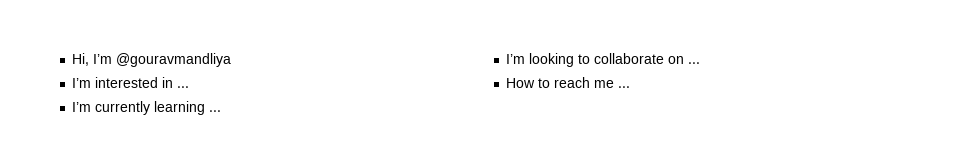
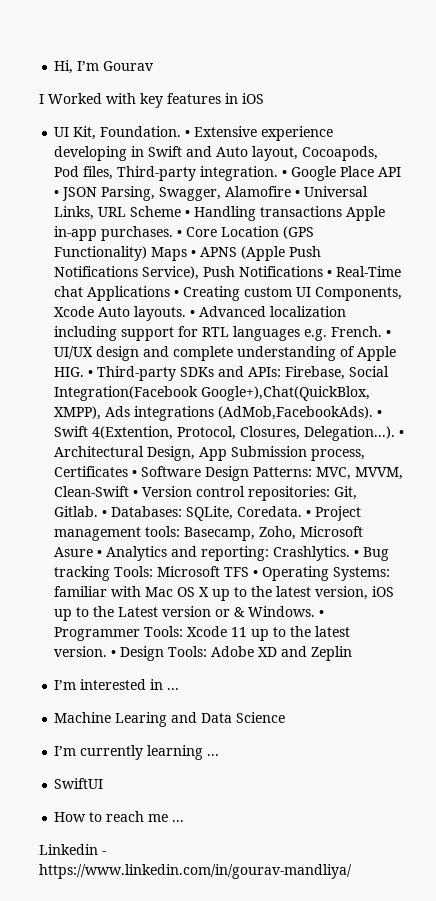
- Hi, I’m @gouravmandliya
+ Hi, I’m Gourav
+ I Worked with key features in iOS
+ UI Kit, Foundation. • Extensive experience developing in Swift and Auto layout, Cocoapods, Pod files, Third-party integration. • Google Place API • JSON Parsing, Swagger, Alamofire • Universal Links, URL Scheme • Handling transactions Apple in-app purchases. • Core Location (GPS Functionality) Maps • APNS (Apple Push Notifications Service), Push Notifications • Real-Time chat Applications • Creating custom UI Components, Xcode Auto layouts. • Advanced localization including support for RTL languages e.g. French. • UI/UX design and complete understanding of Apple HIG. • Third-party SDKs and APIs: Firebase, Social Integration(Facebook Google+),Chat(QuickBlox, XMPP), Ads integrations (AdMob,FacebookAds). • Swift 4(Extention, Protocol, Closures, Delegation...). • Architectural Design, App Submission process, Certificates • Software Design Patterns: MVC, MVVM, Clean-Swift • Version control repositories: Git, Gitlab. • Databases: SQLite, Coredata. • Project management tools: Basecamp, Zoho, Microsoft Asure • Analytics and reporting: Crashlytics. • Bug tracking Tools: Microsoft TFS • Operating Systems: familiar with Mac OS X up to the latest version, iOS up to the Latest version or & Windows. • Programmer Tools: Xcode 11 up to the latest version. • Design Tools: Adobe XD and Zeplin
+ Machine Learing and Data Science
- I’m looking to collaborate on ...
+ SwiftUI
+ Linkedin - https://www.linkedin.com/in/gourav-mandliya/

